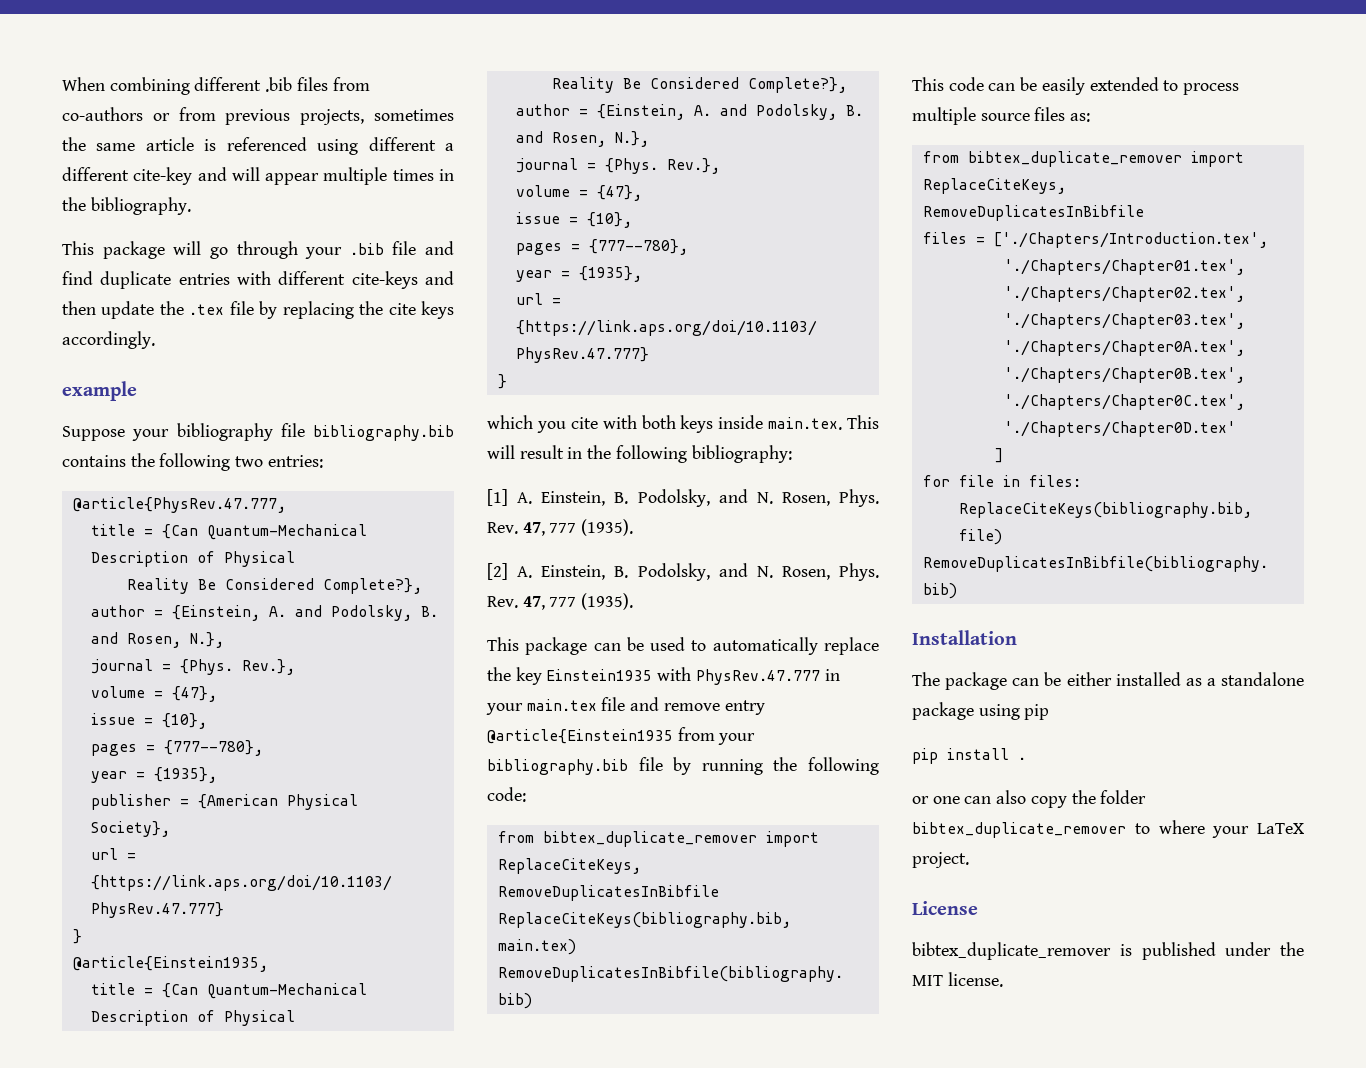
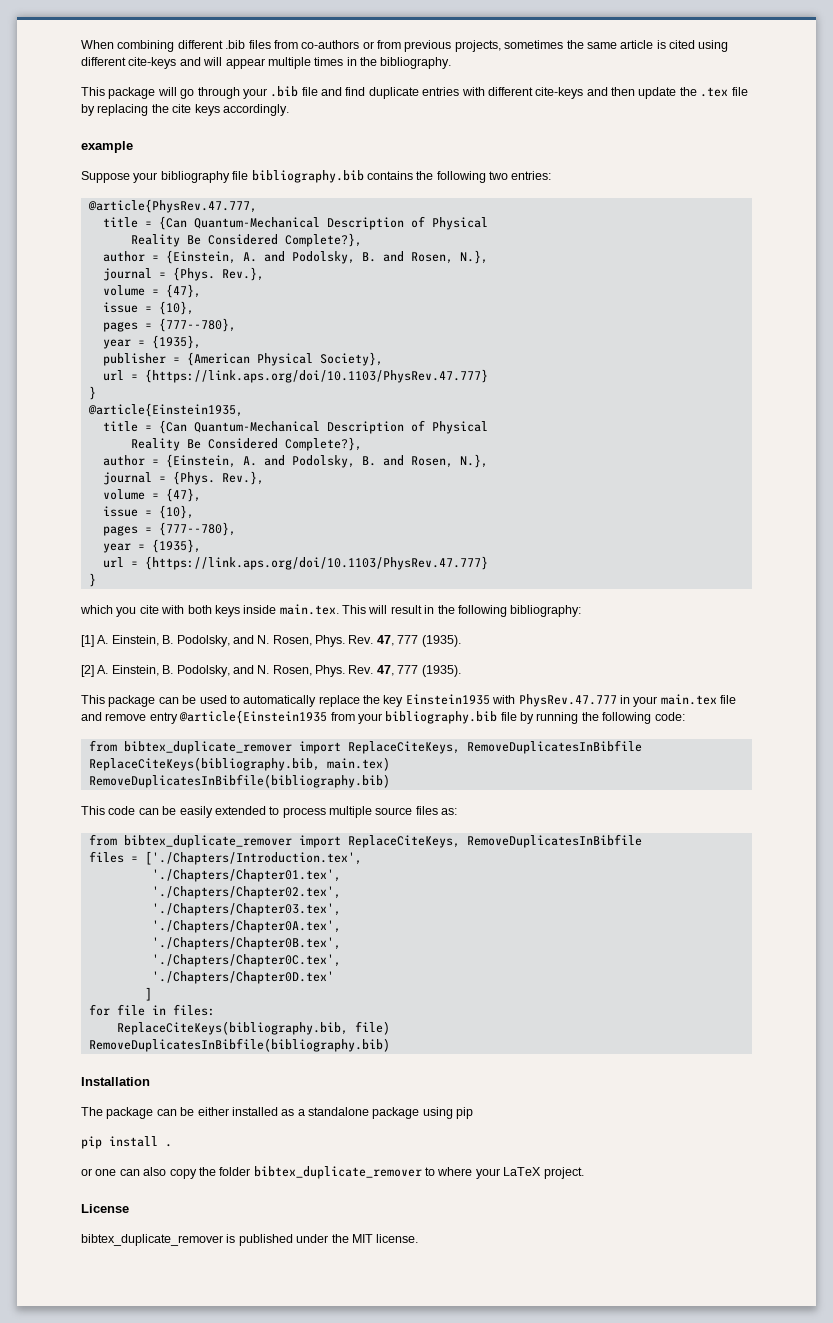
- When combining different .bib files from co-authors or from previous projects, sometimes the same article is referenced using different a different cite-key and will appear multiple times in the bibliography.
+ When combining different .bib files from co-authors or from previous projects, sometimes the same article is cited using different cite-keys and will appear multiple times in the bibliography.

